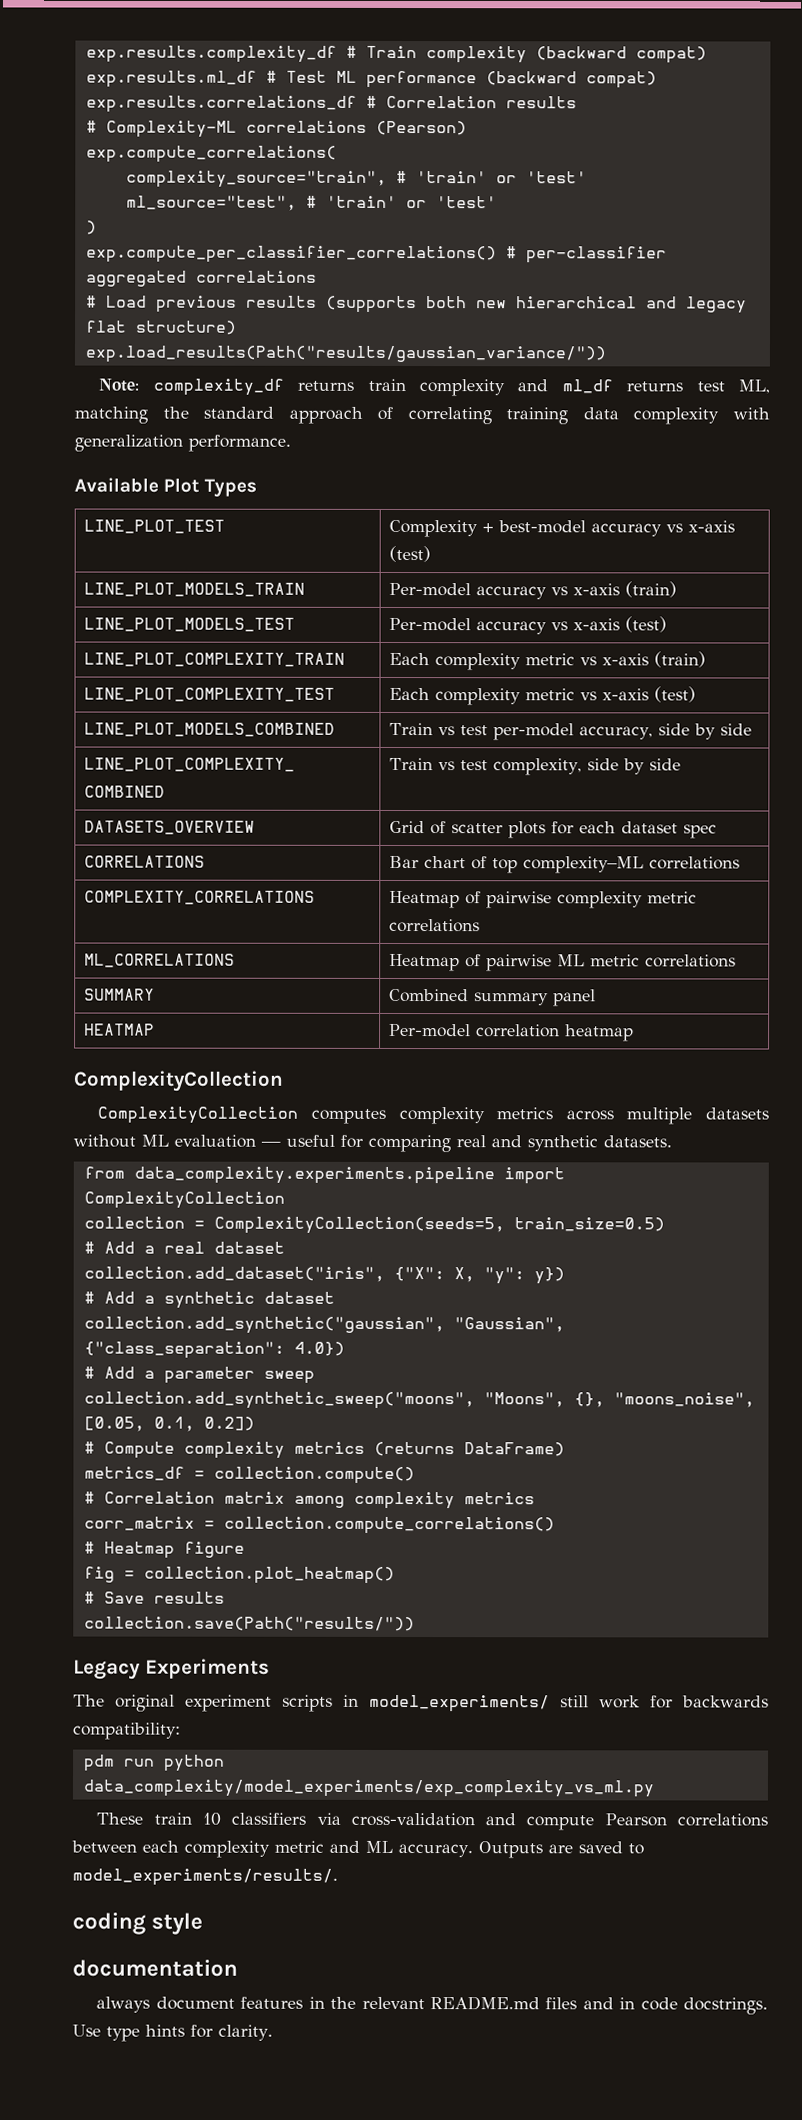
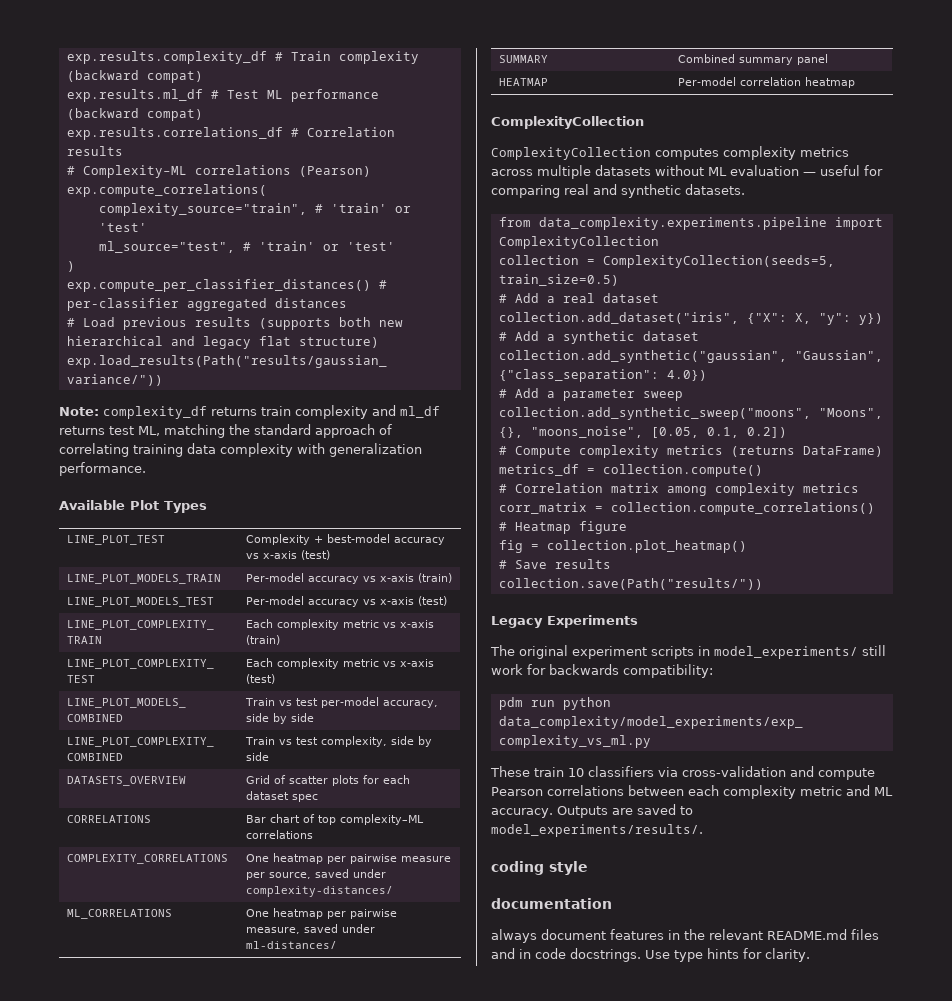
- exp.compute_per_classifier_correlations() # per-classifier aggregated correlations
+ exp.compute_per_classifier_distances() # per-classifier aggregated distances
- COMPLEXITY_CORRELATIONS | Heatmap of pairwise complexity metric correlations
- ML_CORRELATIONS | Heatmap of pairwise ML metric correlations
+ COMPLEXITY_CORRELATIONS | One heatmap per pairwise measure per source, saved under complexity-distances/
+ ML_CORRELATIONS | One heatmap per pairwise measure, saved under ml-distances/

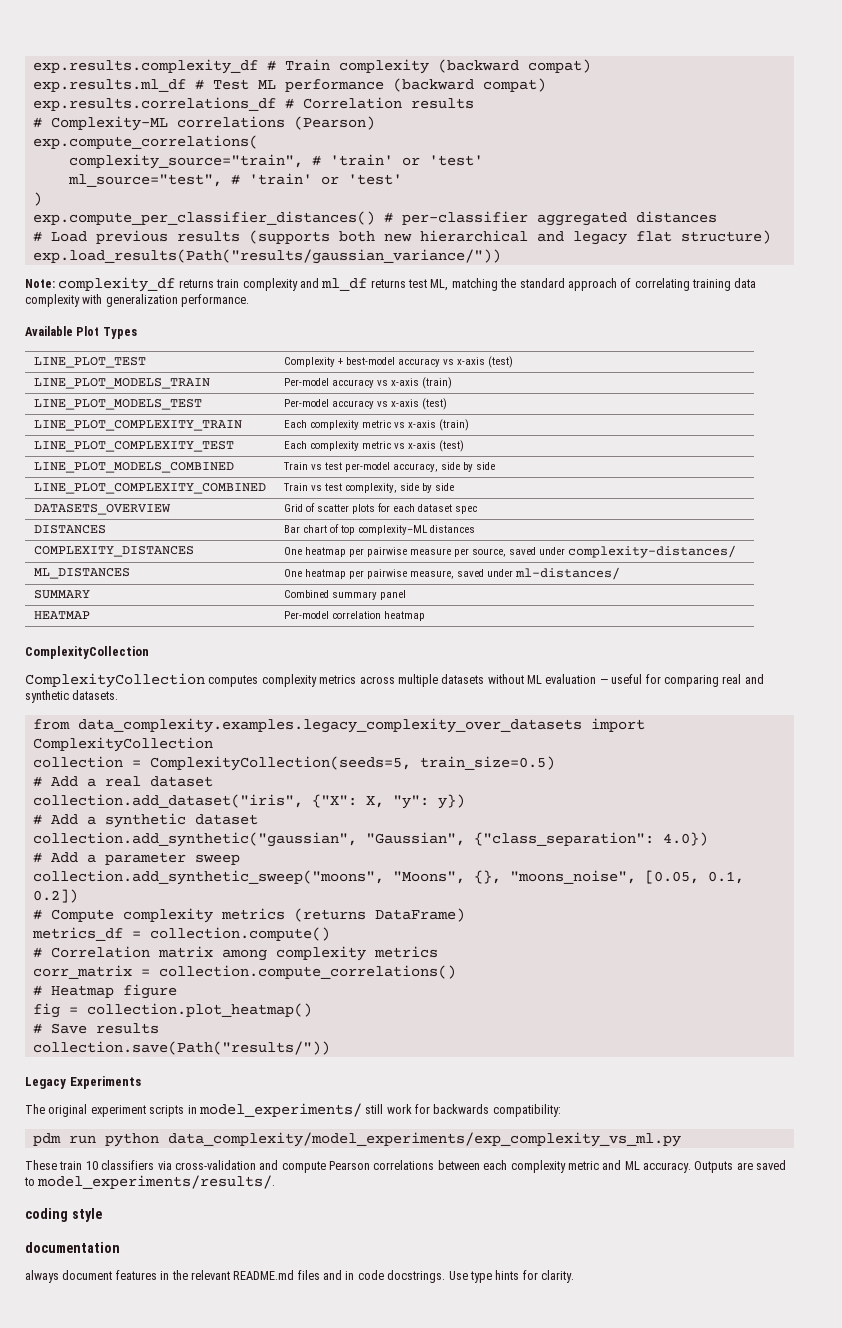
- CORRELATIONS | Bar chart of top complexity–ML correlations
- COMPLEXITY_CORRELATIONS | One heatmap per pairwise measure per source, saved under complexity-distances/
+ DISTANCES | Bar chart of top complexity–ML distances
+ COMPLEXITY_DISTANCES | One heatmap per pairwise measure per source, saved under complexity-distances/
- ML_CORRELATIONS | One heatmap per pairwise measure, saved under ml-distances/
+ ML_DISTANCES | One heatmap per pairwise measure, saved under ml-distances/
- from data_complexity.experiments.pipeline import ComplexityCollection
+ from data_complexity.examples.legacy_complexity_over_datasets import ComplexityCollection

